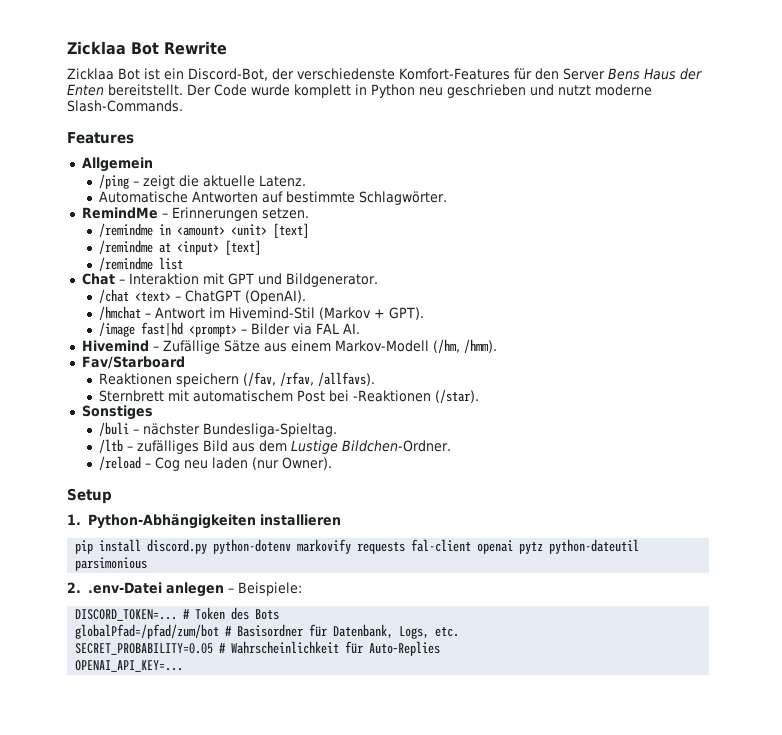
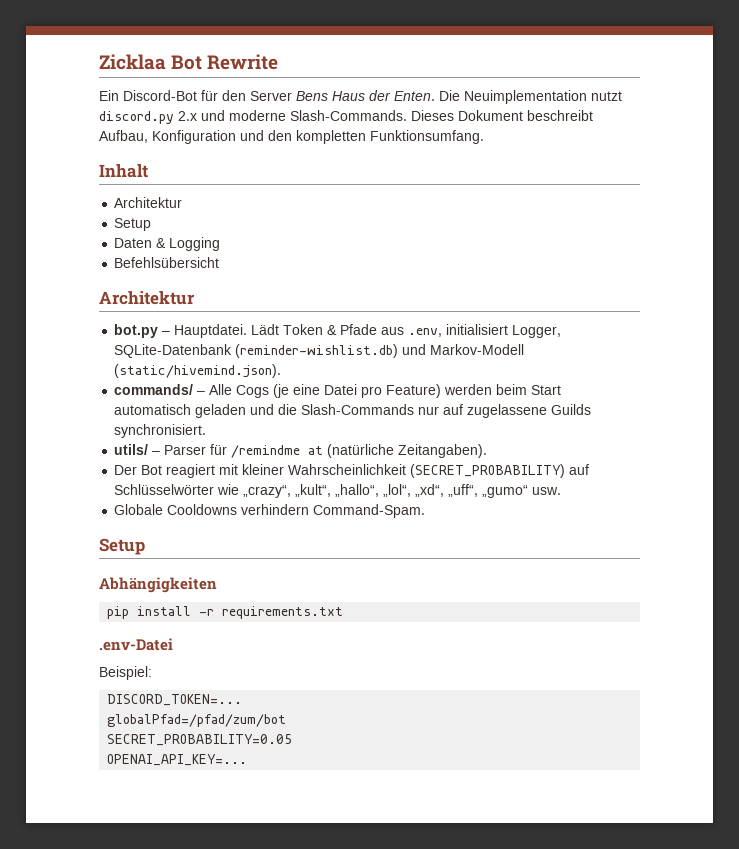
- Zicklaa Bot ist ein Discord‑Bot, der verschiedenste Komfort‑Features für den Server Bens Haus der Enten bereitstellt. Der Code wurde komplett in Python neu geschrieben und nutzt moderne Slash‑Commands.
- Features
- Allgemein
- /ping – zeigt die aktuelle Latenz.
- Automatische Antworten auf bestimmte Schlagwörter.
- RemindMe – Erinnerungen setzen.
- /remindme in <amount> <unit> [text]
- /remindme at <input> [text]
- /remindme list
- Chat – Interaktion mit GPT und Bildgenerator.
- /chat <text> – ChatGPT (OpenAI).
- /hmchat – Antwort im Hivemind‑Stil (Markov + GPT).
- /image fast|hd <prompt> – Bilder via FAL AI.
- Hivemind – Zufällige Sätze aus einem Markov‑Modell (/hm, /hmm).
- Fav/Starboard
- Reaktionen speichern (/fav, /rfav, /allfavs).
- Sternbrett mit automatischem Post bei ‑Reaktionen (/star).
- Sonstiges
- /buli – nächster Bundesliga‑Spieltag.
- /ltb – zufälliges Bild aus dem Lustige Bildchen‑Ordner.
- /reload – Cog neu laden (nur Owner).
+ Ein Discord-Bot für den Server Bens Haus der Enten. Die Neuimplementation nutzt discord.py 2.x und moderne Slash-Commands. Dieses Dokument beschreibt Aufbau, Konfiguration und den kompletten Funktionsumfang.
+ Inhalt
+ Architektur
  Setup
- 1. Python-Abhängigkeiten installieren
- pip install discord.py python-dotenv markovify requests fal-client openai pytz python-dateutil parsimonious
- 2. .env-Datei anlegen – Beispiele:
- DISCORD_TOKEN=... # Token des Bots
- globalPfad=/pfad/zum/bot # Basisordner für Datenbank, Logs, etc.
- SECRET_PROBABILITY=0.05 # Wahrscheinlichkeit für Auto‑Replies
+ Daten & Logging
+ Befehlsübersicht
+ Architektur
+ bot.py – Hauptdatei. Lädt Token & Pfade aus .env, initialisiert Logger, SQLite‑Datenbank (reminder-wishlist.db) und Markov‑Modell (static/hivemind.json).
+ commands/ – Alle Cogs (je eine Datei pro Feature) werden beim Start automatisch geladen und die Slash‑Commands nur auf zugelassene Guilds synchronisiert.
+ utils/ – Parser für /remindme at (natürliche Zeitangaben).
+ Der Bot reagiert mit kleiner Wahrscheinlichkeit (SECRET_PROBABILITY) auf Schlüsselwörter wie „crazy“, „kult“, „hallo“, „lol“, „xd“, „uff“, „gumo“ usw.
+ Globale Cooldowns verhindern Command‑Spam.
+ Setup
+ Abhängigkeiten
+ pip install -r requirements.txt
+ .env-Datei
+ Beispiel:
+ DISCORD_TOKEN=...
+ globalPfad=/pfad/zum/bot
+ SECRET_PROBABILITY=0.05

